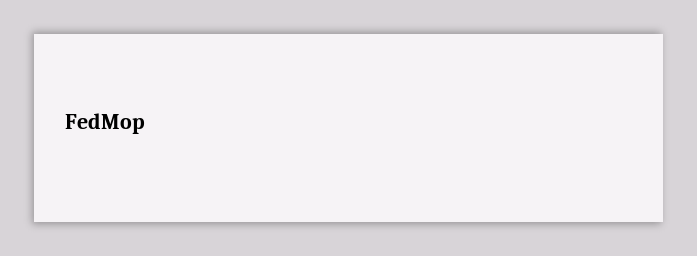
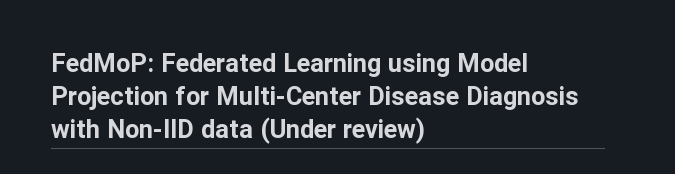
- FedMop
+ FedMoP: Federated Learning using Model Projection for Multi‑Center Disease Diagnosis with Non-IID data (Under review)

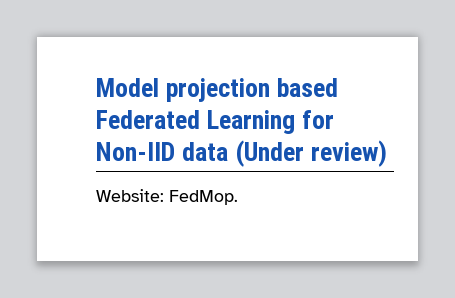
- FedMoP: Federated Learning using Model Projection for Multi‑Center Disease Diagnosis with Non-IID data (Under review)
+ Model projection based Federated Learning for Non-IID data (Under review)
+ Website: FedMop.

